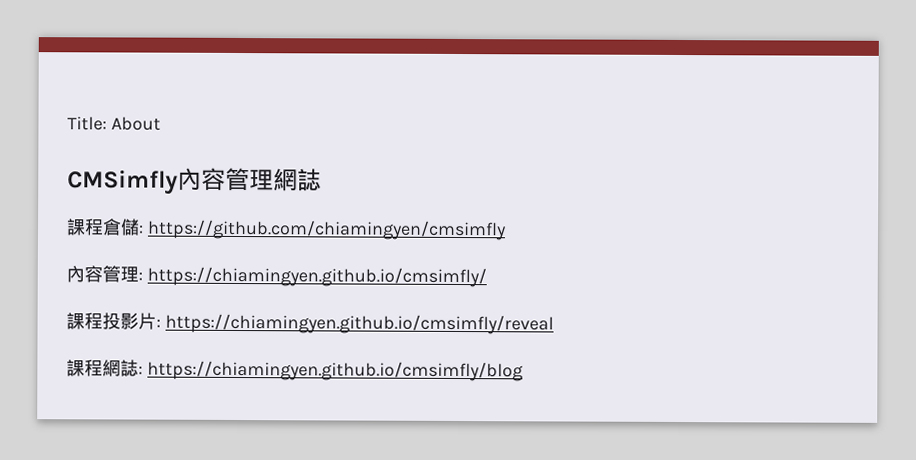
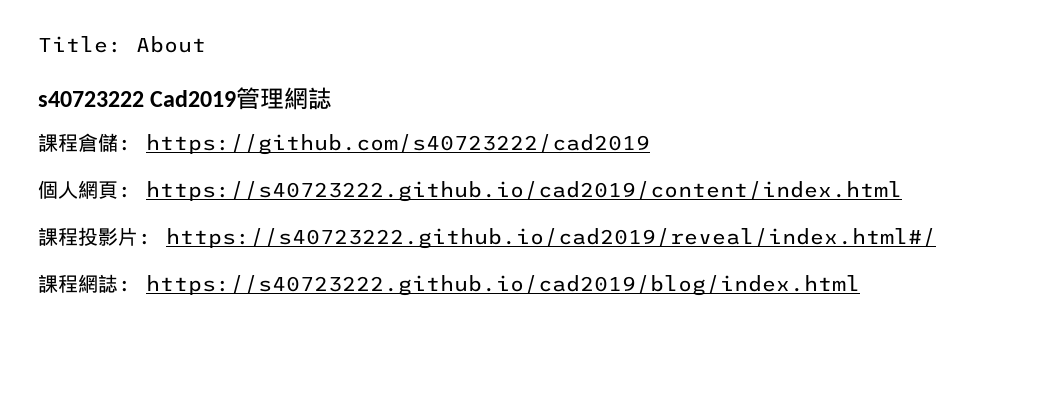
- CMSimfly內容管理網誌
+ s40723222 Cad2019管理網誌
- 課程倉儲: https://github.com/chiamingyen/cmsimfly
- 內容管理: https://chiamingyen.github.io/cmsimfly/
+ 課程倉儲: https://github.com/s40723222/cad2019
+ 個人網頁: https://s40723222.github.io/cad2019/content/index.html
- 課程投影片: https://chiamingyen.github.io/cmsimfly/reveal
+ 課程投影片: https://s40723222.github.io/cad2019/reveal/index.html#/
- 課程網誌: https://chiamingyen.github.io/cmsimfly/blog
+ 課程網誌: https://s40723222.github.io/cad2019/blog/index.html

